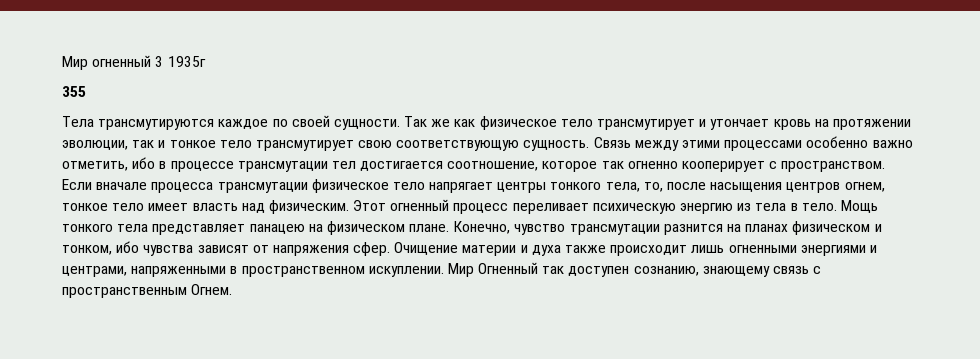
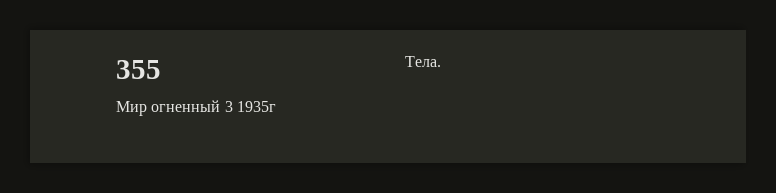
+ 355
- 355
- Тела трансмутируются каждое по своей сущности. Так же как физическое тело трансмутирует и утончает кровь на протяжении эволюции, так и тонкое тело трансмутирует свою соответствующую сущность. Связь между этими процессами особенно важно отметить, ибо в процессе трансмутации тел достигается соотношение, которое так огненно кооперирует с пространством. Если вначале процесса трансмутации физическое тело напрягает центры тонкого тела, то, после насыщения центров огнем, тонкое тело имеет власть над физическим. Этот огненный процесс переливает психическую энергию из тела в тело. Мощь тонкого тела представляет панацею на физическом плане. Конечно, чувство трансмутации разнится на планах физическом и тонком, ибо чувства зависят от напряжения сфер. Очищение материи и духа также происходит лишь огненными энергиями и центрами, напряженными в пространственном искуплении. Мир Огненный так доступен сознанию, знающему связь с пространственным Огнем.
+ Тела.

